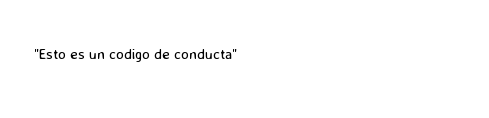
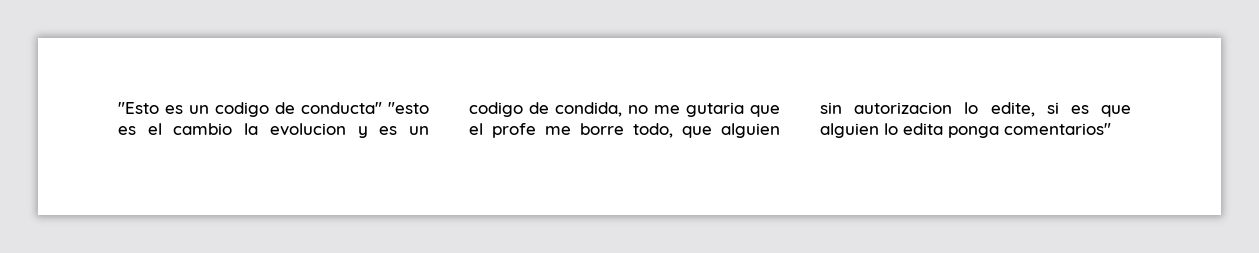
- "Esto es un codigo de conducta"
+ "Esto es un codigo de conducta" "esto es el cambio la evolucion y es un codigo de condida, no me gutaria que el profe me borre todo, que alguien sin autorizacion lo edite, si es que alguien lo edita ponga comentarios"

